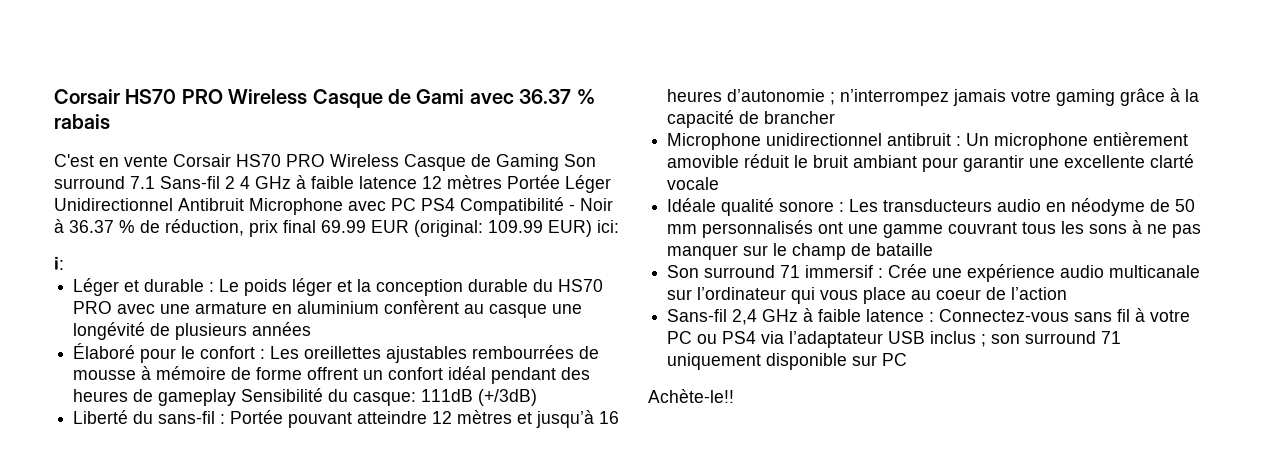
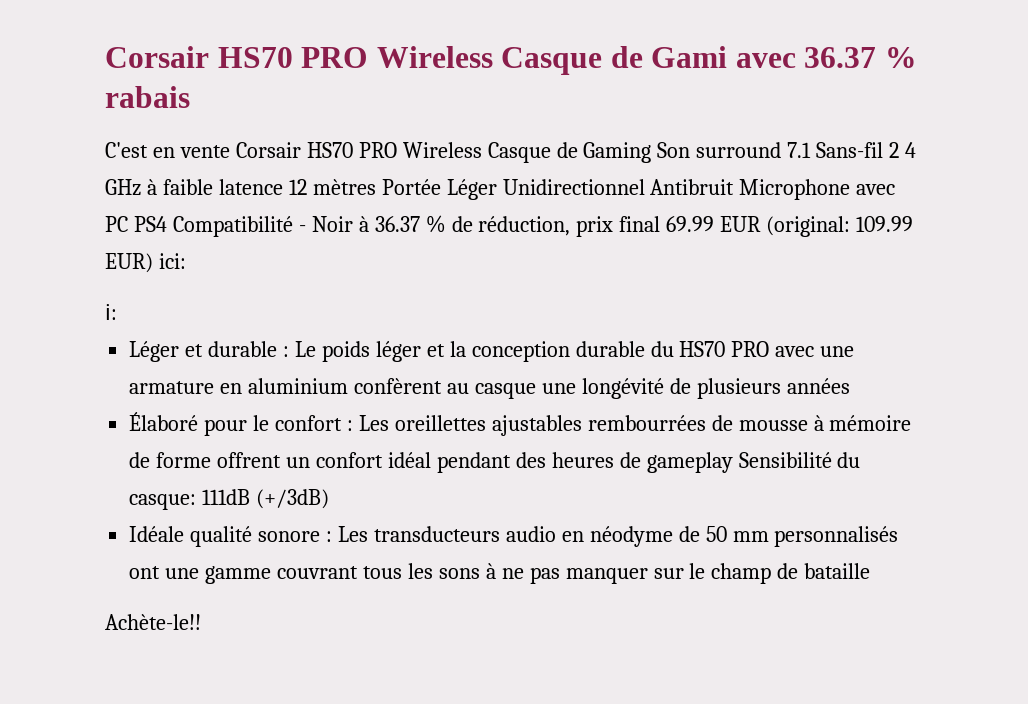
- Liberté du sans-fil : Portée pouvant atteindre 12 mètres et jusqu’à 16 heures d’autonomie ; n’interrompez jamais votre gaming grâce à la capacité de brancher
- Microphone unidirectionnel antibruit : Un microphone entièrement amovible réduit le bruit ambiant pour garantir une excellente clarté vocale
- Son surround 71 immersif : Crée une expérience audio multicanale sur l’ordinateur qui vous place au coeur de l’action
- Sans-fil 2,4 GHz à faible latence : Connectez-vous sans fil à votre PC ou PS4 via l’adaptateur USB inclus ; son surround 71 uniquement disponible sur PC

